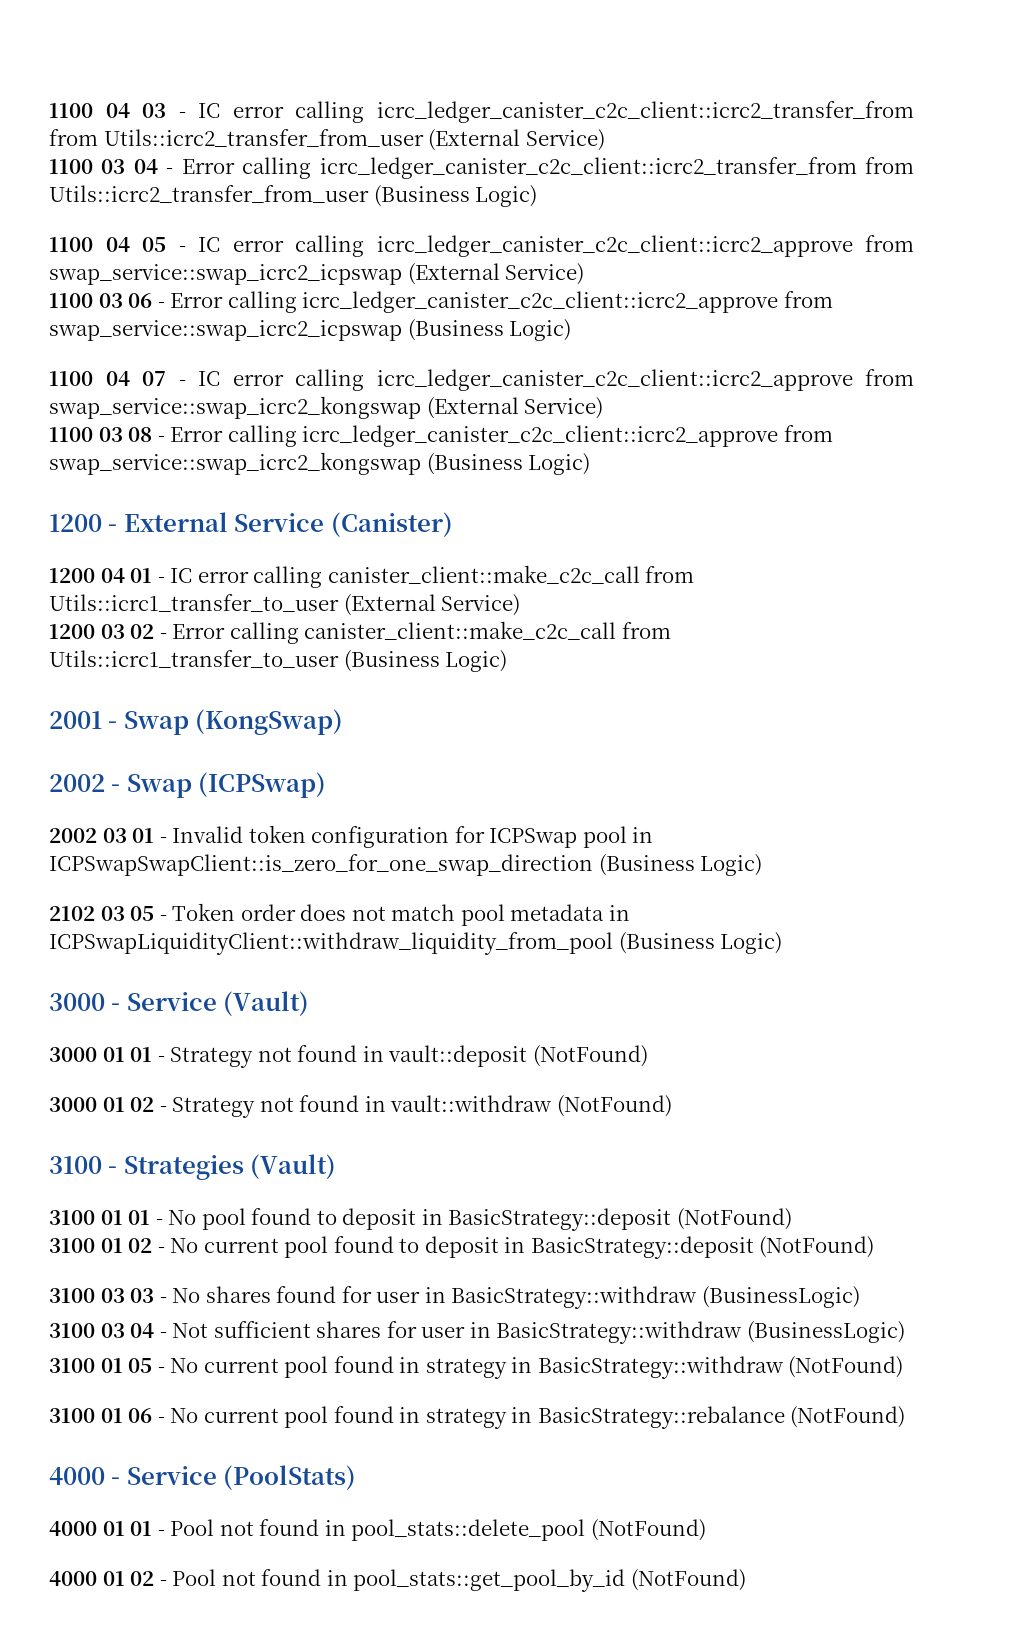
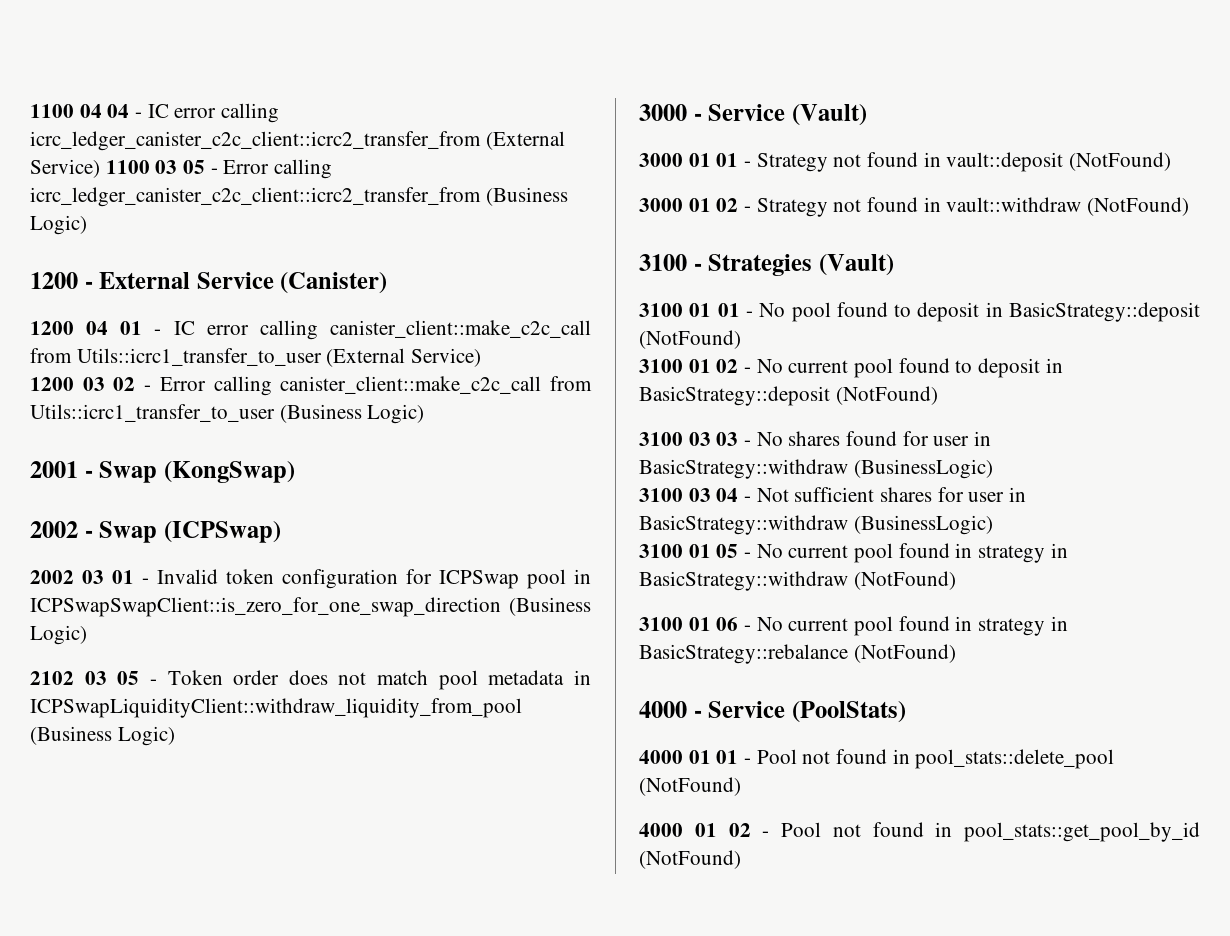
- 1100 04 03 - IC error calling icrc_ledger_canister_c2c_client::icrc2_transfer_from from Utils::icrc2_transfer_from_user (External Service)
- 1100 03 04 - Error calling icrc_ledger_canister_c2c_client::icrc2_transfer_from from Utils::icrc2_transfer_from_user (Business Logic)
- 1100 04 05 - IC error calling icrc_ledger_canister_c2c_client::icrc2_approve from swap_service::swap_icrc2_icpswap (External Service)
- 1100 03 06 - Error calling icrc_ledger_canister_c2c_client::icrc2_approve from swap_service::swap_icrc2_icpswap (Business Logic)
- 1100 04 07 - IC error calling icrc_ledger_canister_c2c_client::icrc2_approve from swap_service::swap_icrc2_kongswap (External Service)
- 1100 03 08 - Error calling icrc_ledger_canister_c2c_client::icrc2_approve from swap_service::swap_icrc2_kongswap (Business Logic)
+ 1100 04 04 - IC error calling icrc_ledger_canister_c2c_client::icrc2_transfer_from (External Service) 1100 03 05 - Error calling icrc_ledger_canister_c2c_client::icrc2_transfer_from (Business Logic)

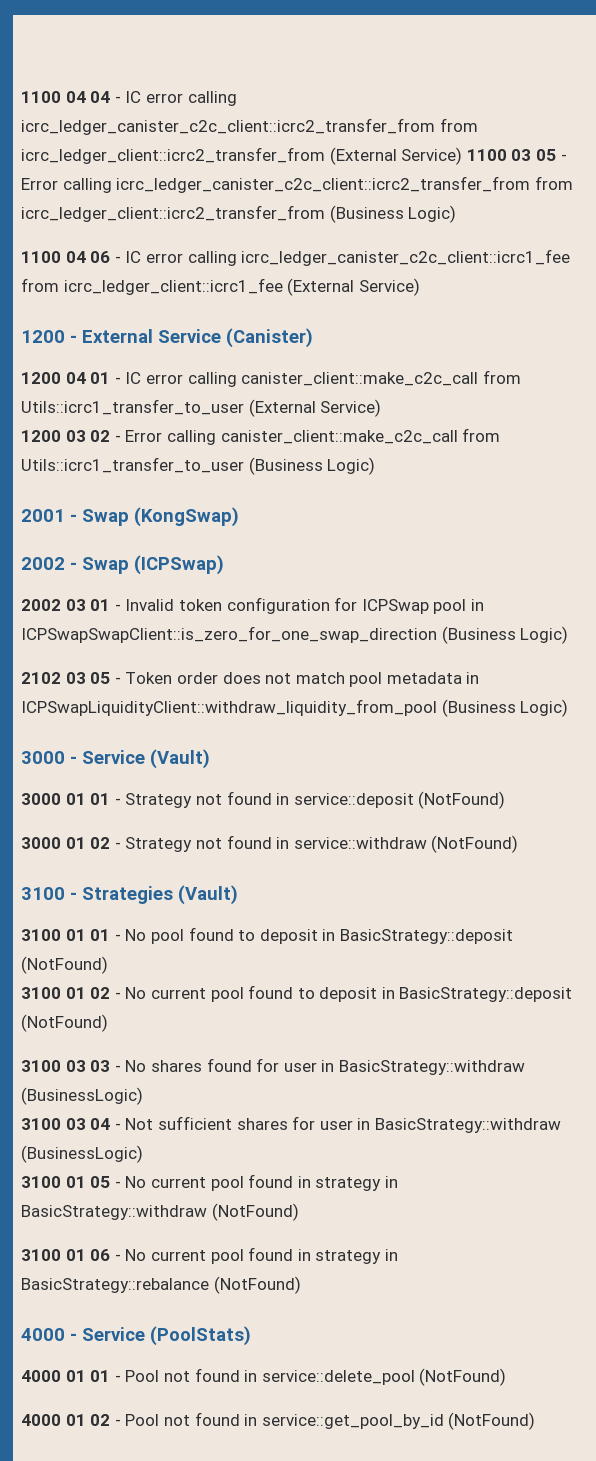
- 1100 04 04 - IC error calling icrc_ledger_canister_c2c_client::icrc2_transfer_from (External Service) 1100 03 05 - Error calling icrc_ledger_canister_c2c_client::icrc2_transfer_from (Business Logic)
+ 1100 04 04 - IC error calling icrc_ledger_canister_c2c_client::icrc2_transfer_from from icrc_ledger_client::icrc2_transfer_from (External Service) 1100 03 05 - Error calling icrc_ledger_canister_c2c_client::icrc2_transfer_from from icrc_ledger_client::icrc2_transfer_from (Business Logic)
+ 1100 04 06 - IC error calling icrc_ledger_canister_c2c_client::icrc1_fee from icrc_ledger_client::icrc1_fee (External Service)
- 3000 01 01 - Strategy not found in vault::deposit (NotFound)
+ 3000 01 01 - Strategy not found in service::deposit (NotFound)
- 3000 01 02 - Strategy not found in vault::withdraw (NotFound)
+ 3000 01 02 - Strategy not found in service::withdraw (NotFound)
- 4000 01 01 - Pool not found in pool_stats::delete_pool (NotFound)
+ 4000 01 01 - Pool not found in service::delete_pool (NotFound)
- 4000 01 02 - Pool not found in pool_stats::get_pool_by_id (NotFound)
+ 4000 01 02 - Pool not found in service::get_pool_by_id (NotFound)

